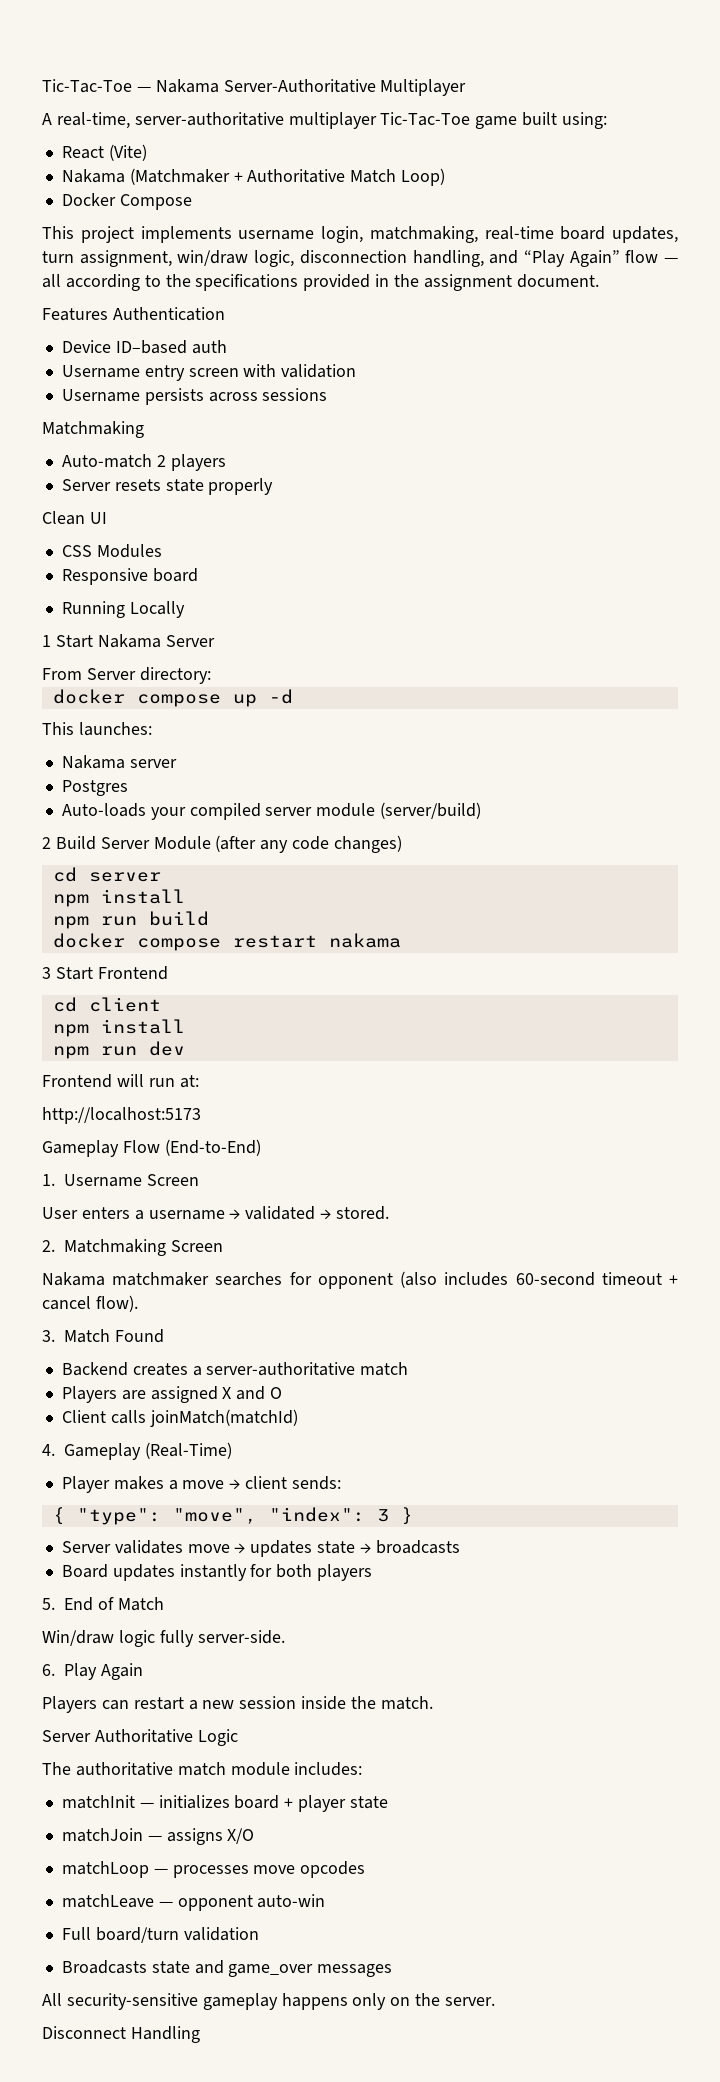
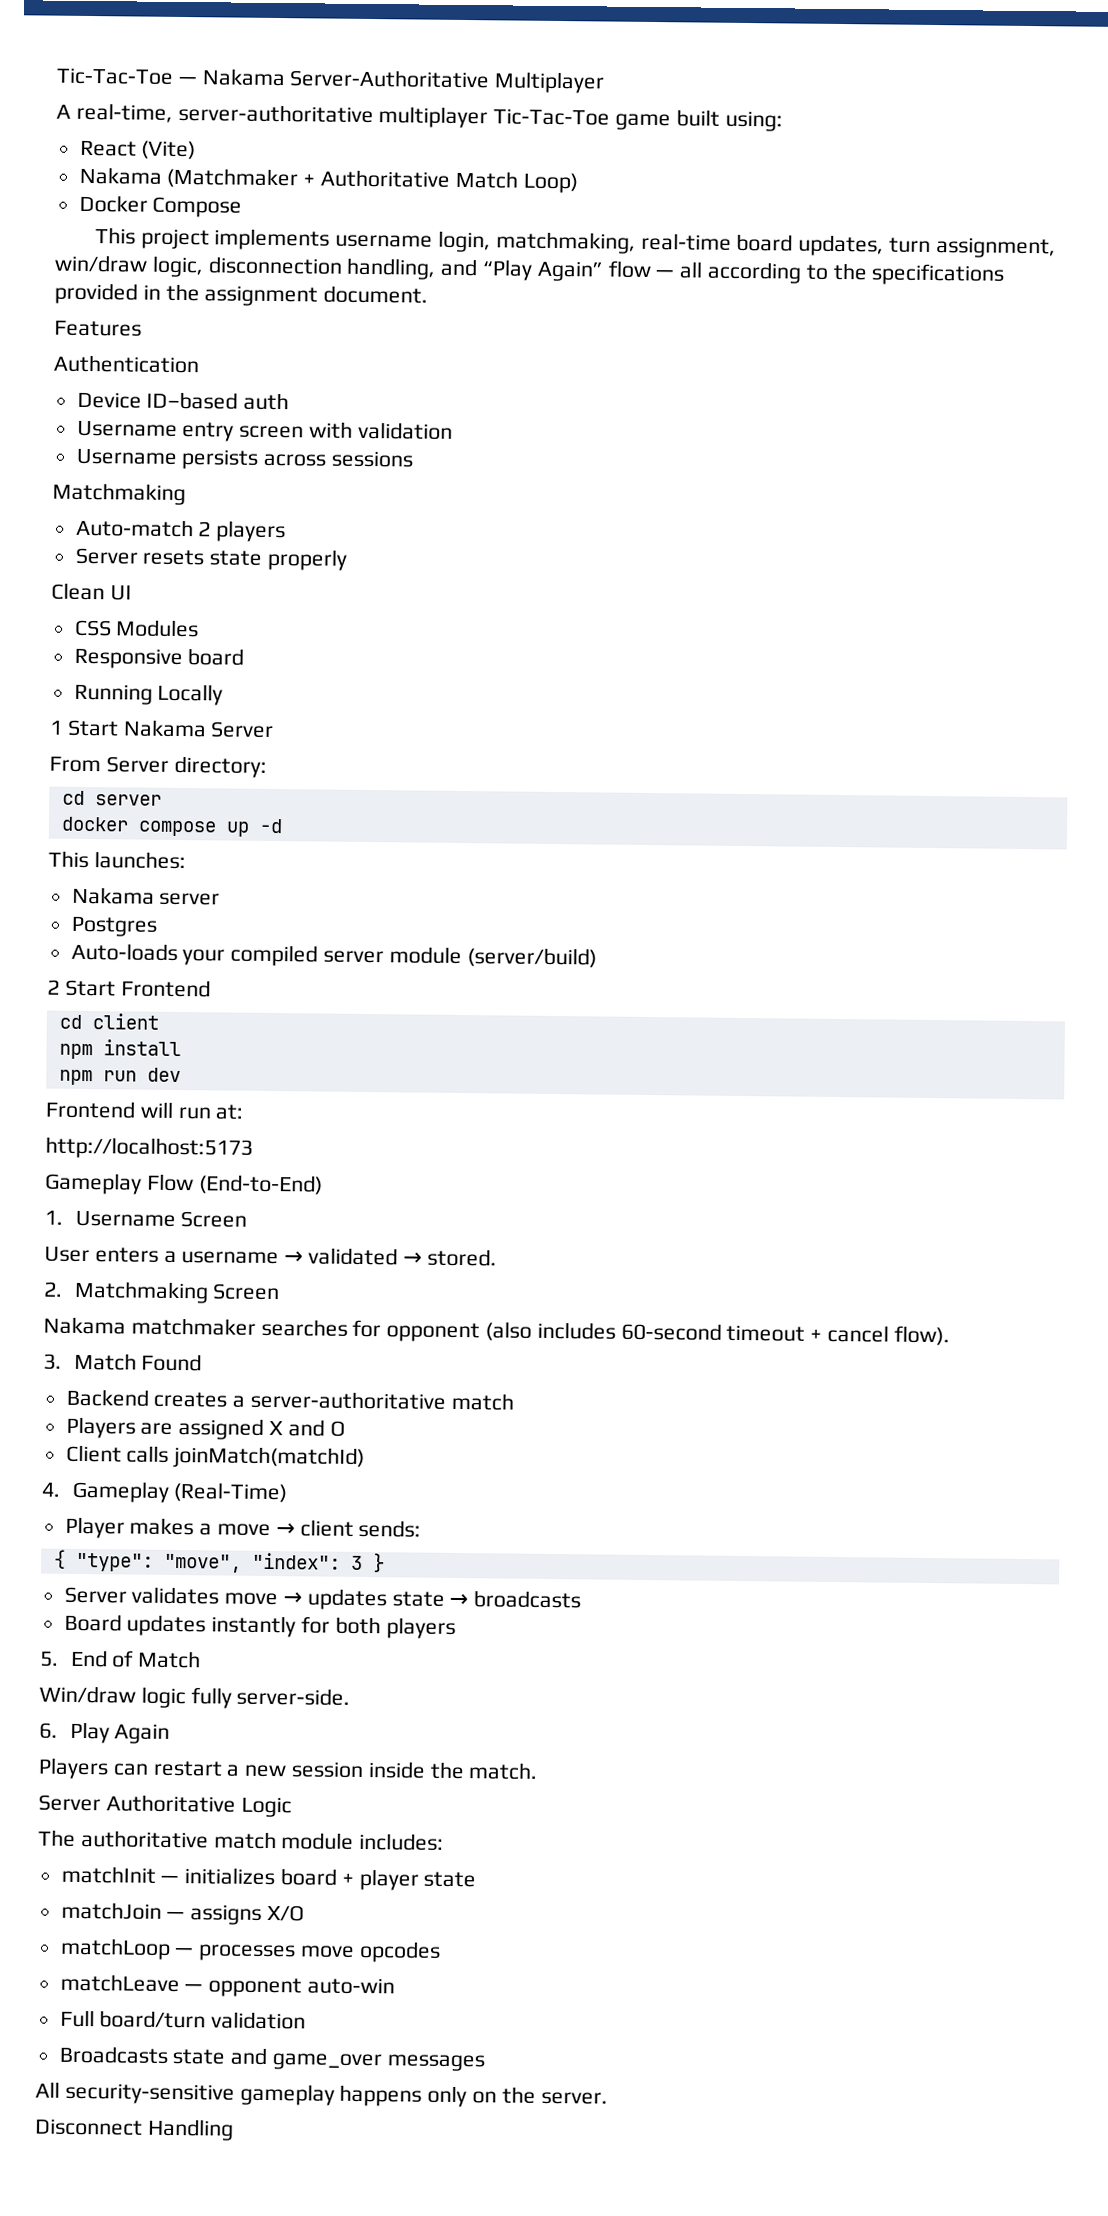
- Features Authentication
+ Features
+ Authentication
+ cd server
- 2 Build Server Module (after any code changes)
- cd server
- npm install
- npm run build
- docker compose restart nakama
- 3 Start Frontend
+ 2 Start Frontend

